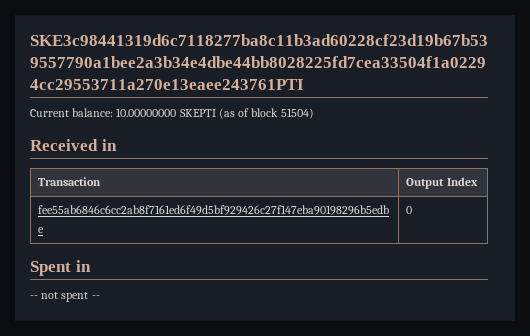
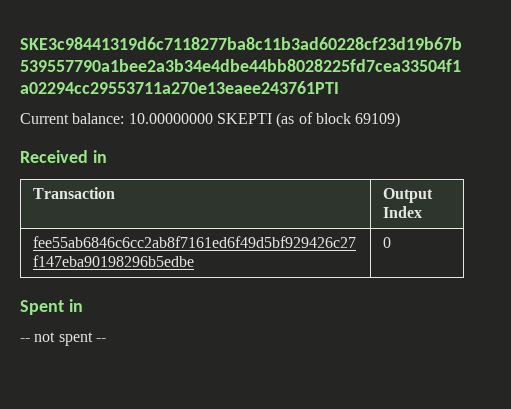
- Current balance: 10.00000000 SKEPTI (as of block 51504)
+ Current balance: 10.00000000 SKEPTI (as of block 69109)

